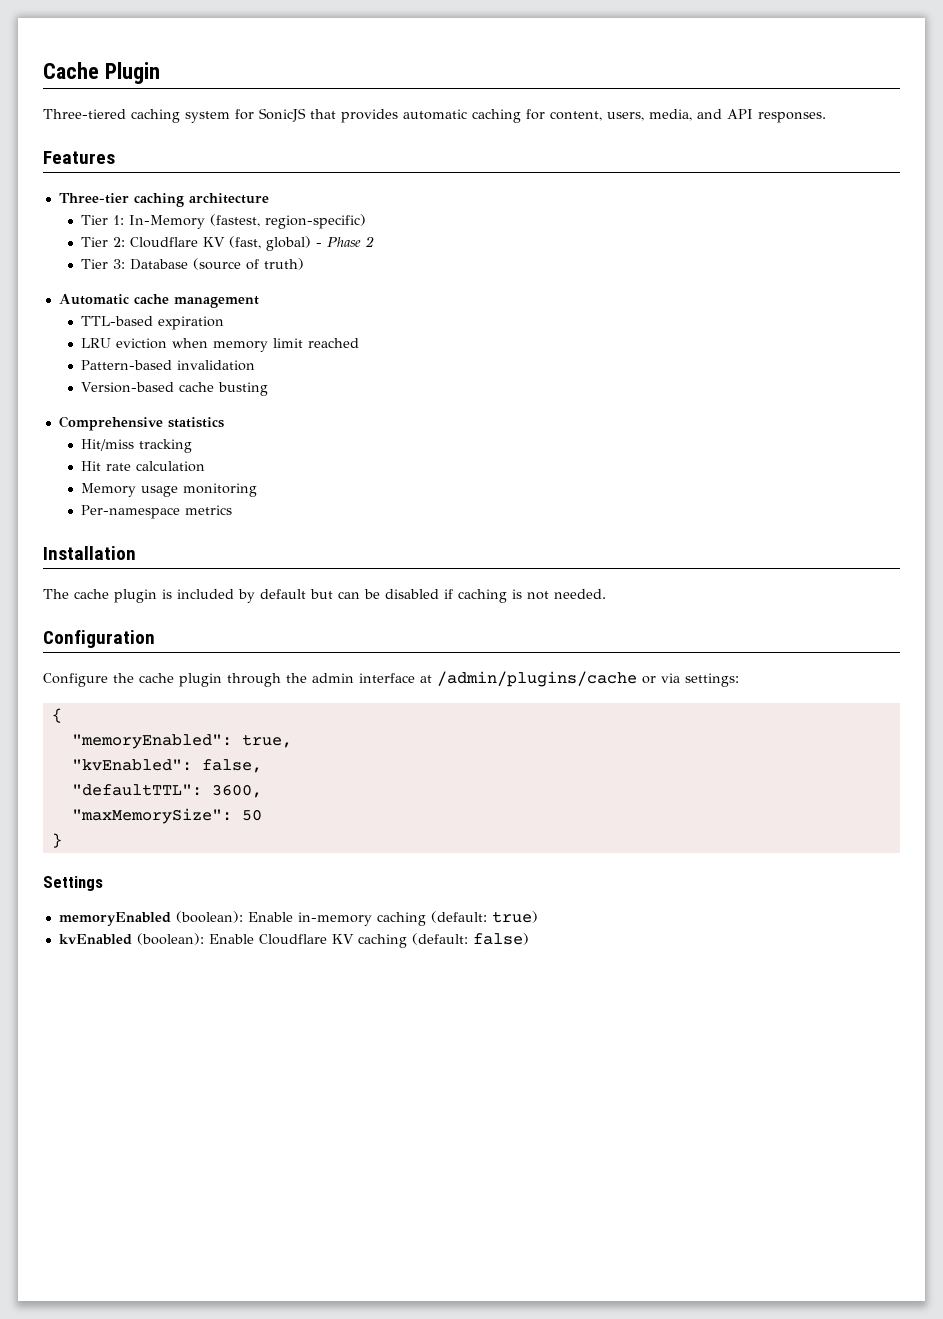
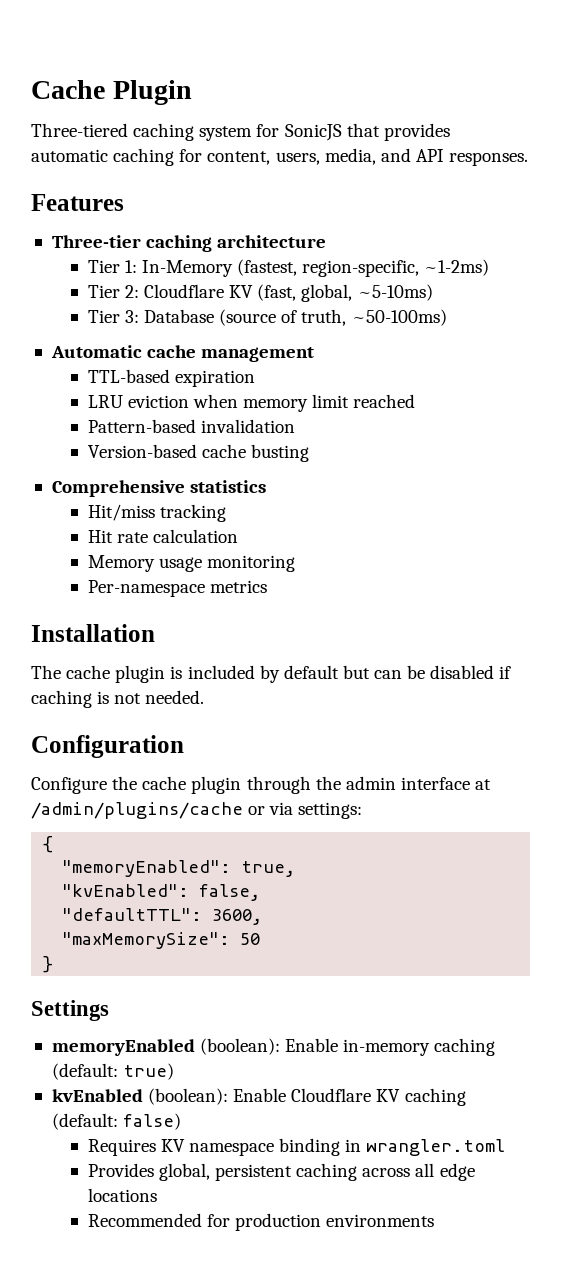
- Tier 1: In-Memory (fastest, region-specific)
+ Tier 1: In-Memory (fastest, region-specific, ~1-2ms)
- Tier 2: Cloudflare KV (fast, global) - Phase 2
+ Tier 2: Cloudflare KV (fast, global, ~5-10ms)
- Tier 3: Database (source of truth)
+ Tier 3: Database (source of truth, ~50-100ms)
+ Requires KV namespace binding in wrangler.toml
+ Provides global, persistent caching across all edge locations
+ Recommended for production environments

